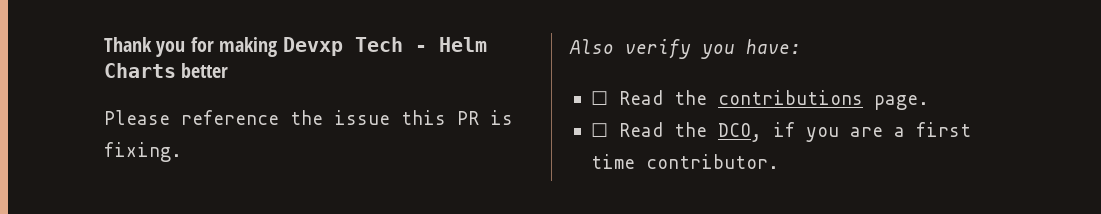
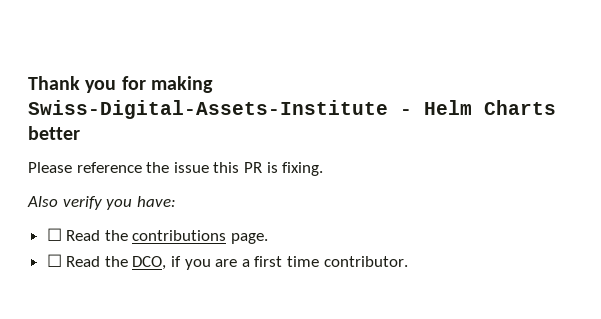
- Thank you for making Devxp Tech - Helm Charts better
+ Thank you for making Swiss-Digital-Assets-Institute - Helm Charts better

